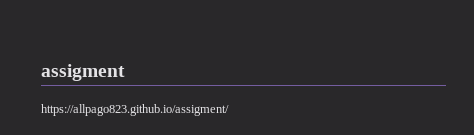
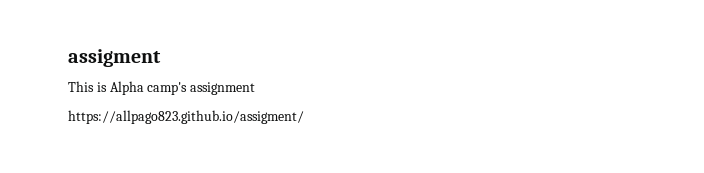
+ This is Alpha camp's assignment

